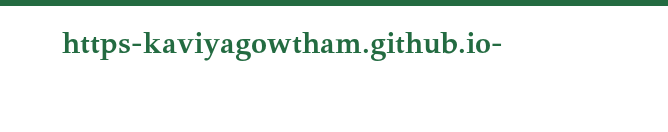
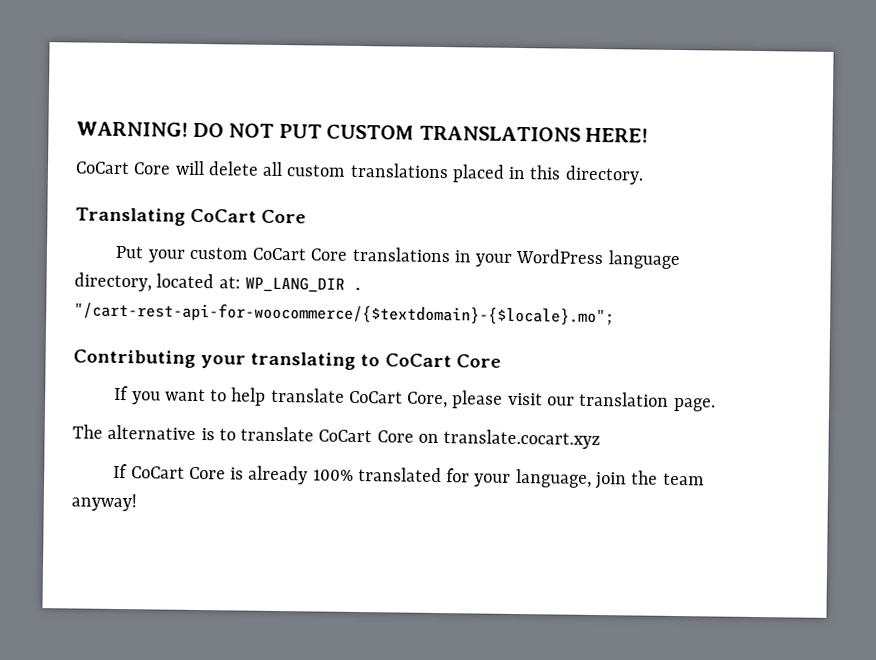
- https-kaviyagowtham.github.io-
+ WARNING! DO NOT PUT CUSTOM TRANSLATIONS HERE!
+ CoCart Core will delete all custom translations placed in this directory.
+ Translating CoCart Core
+ Put your custom CoCart Core translations in your WordPress language directory, located at: WP_LANG_DIR . "/cart-rest-api-for-woocommerce/{$textdomain}-{$locale}.mo";
+ Contributing your translating to CoCart Core
+ If you want to help translate CoCart Core, please visit our translation page.
+ The alternative is to translate CoCart Core on translate.cocart.xyz
+ If CoCart Core is already 100% translated for your language, join the team anyway!

